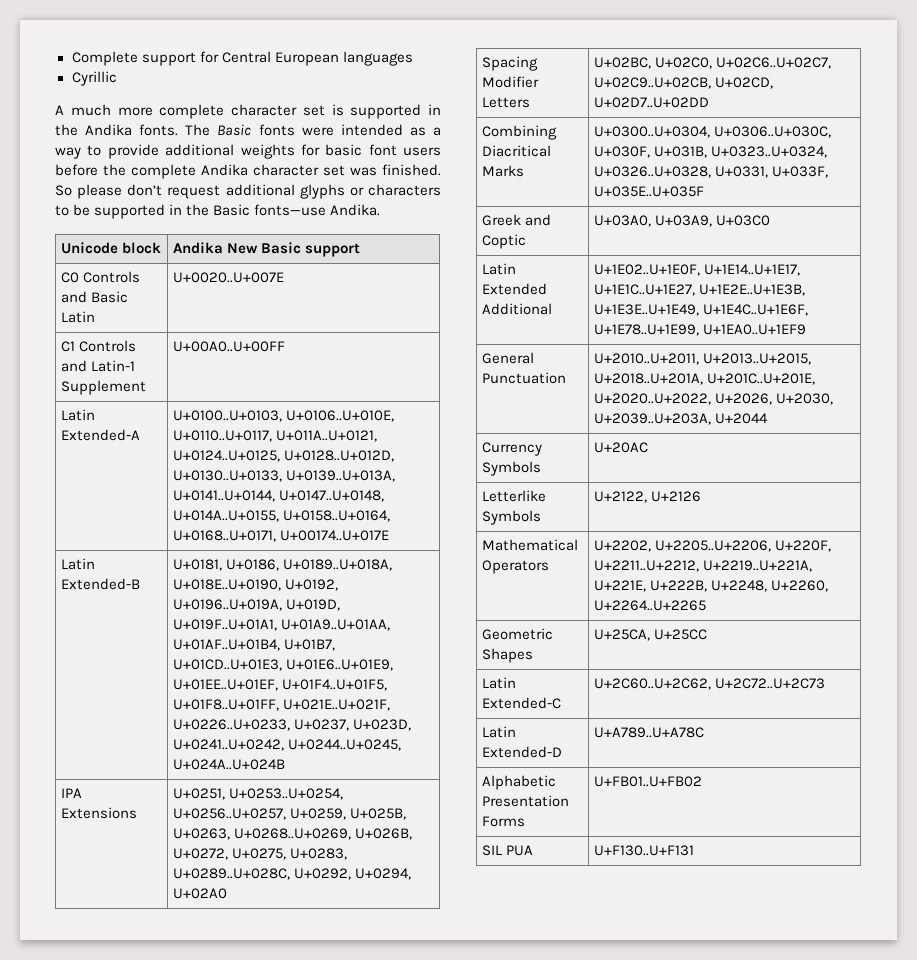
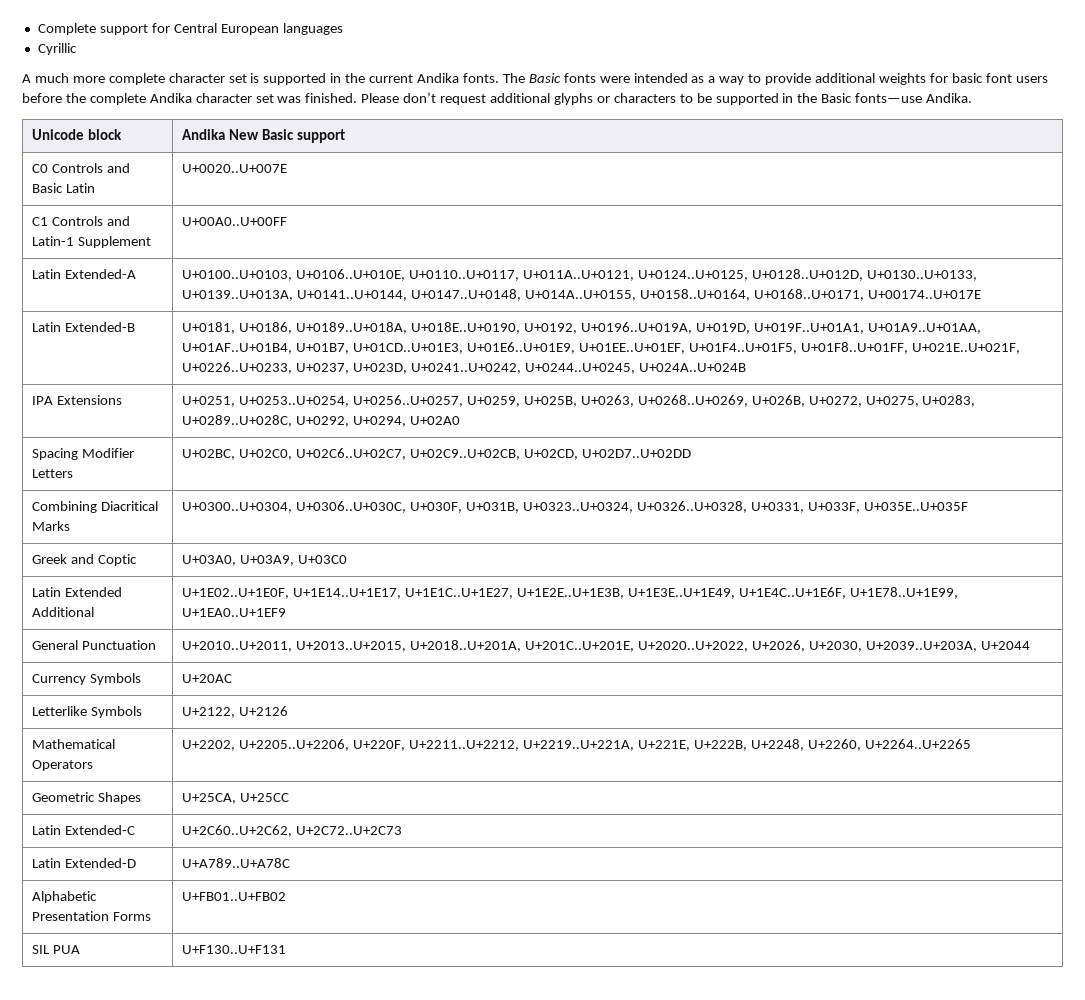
- A much more complete character set is supported in the Andika fonts.
+ A much more complete character set is supported in the current Andika fonts.
- So please don’t request additional glyphs or characters to be supported in the Basic fonts—use Andika.
+ Please don’t request additional glyphs or characters to be supported in the Basic fonts—use Andika.

